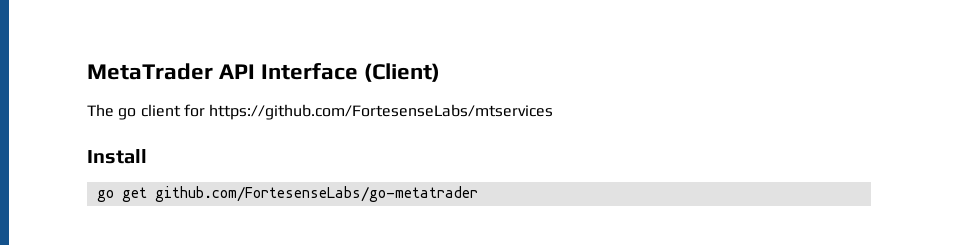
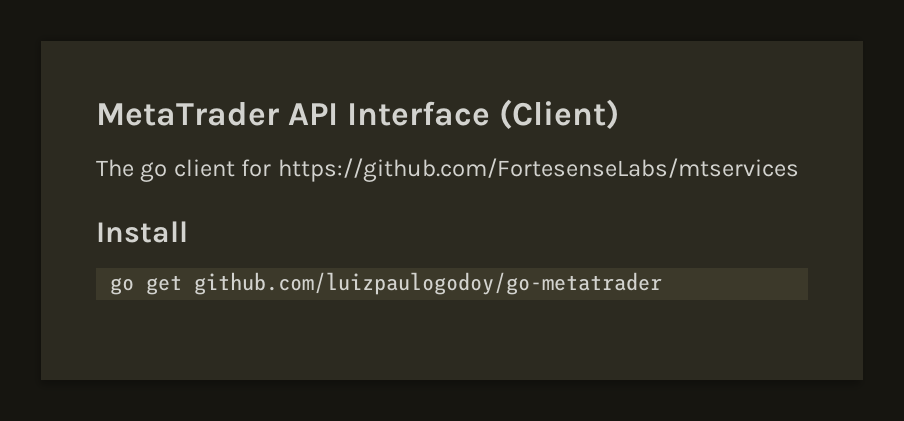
- go get github.com/FortesenseLabs/go-metatrader
+ go get github.com/luizpaulogodoy/go-metatrader

